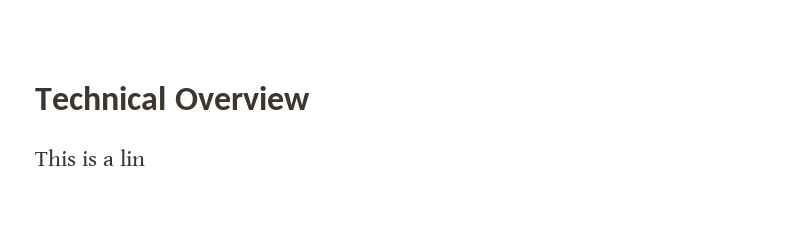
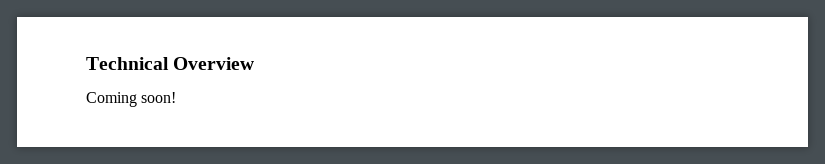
- This is a lin
+ Coming soon!

